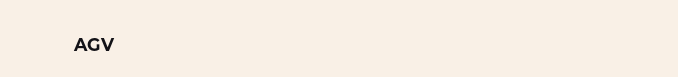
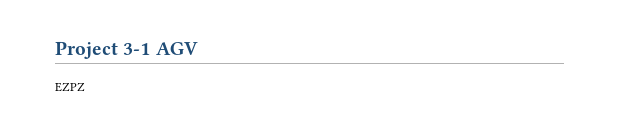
- AGV
+ Project 3-1 AGV
+ EZPZ

